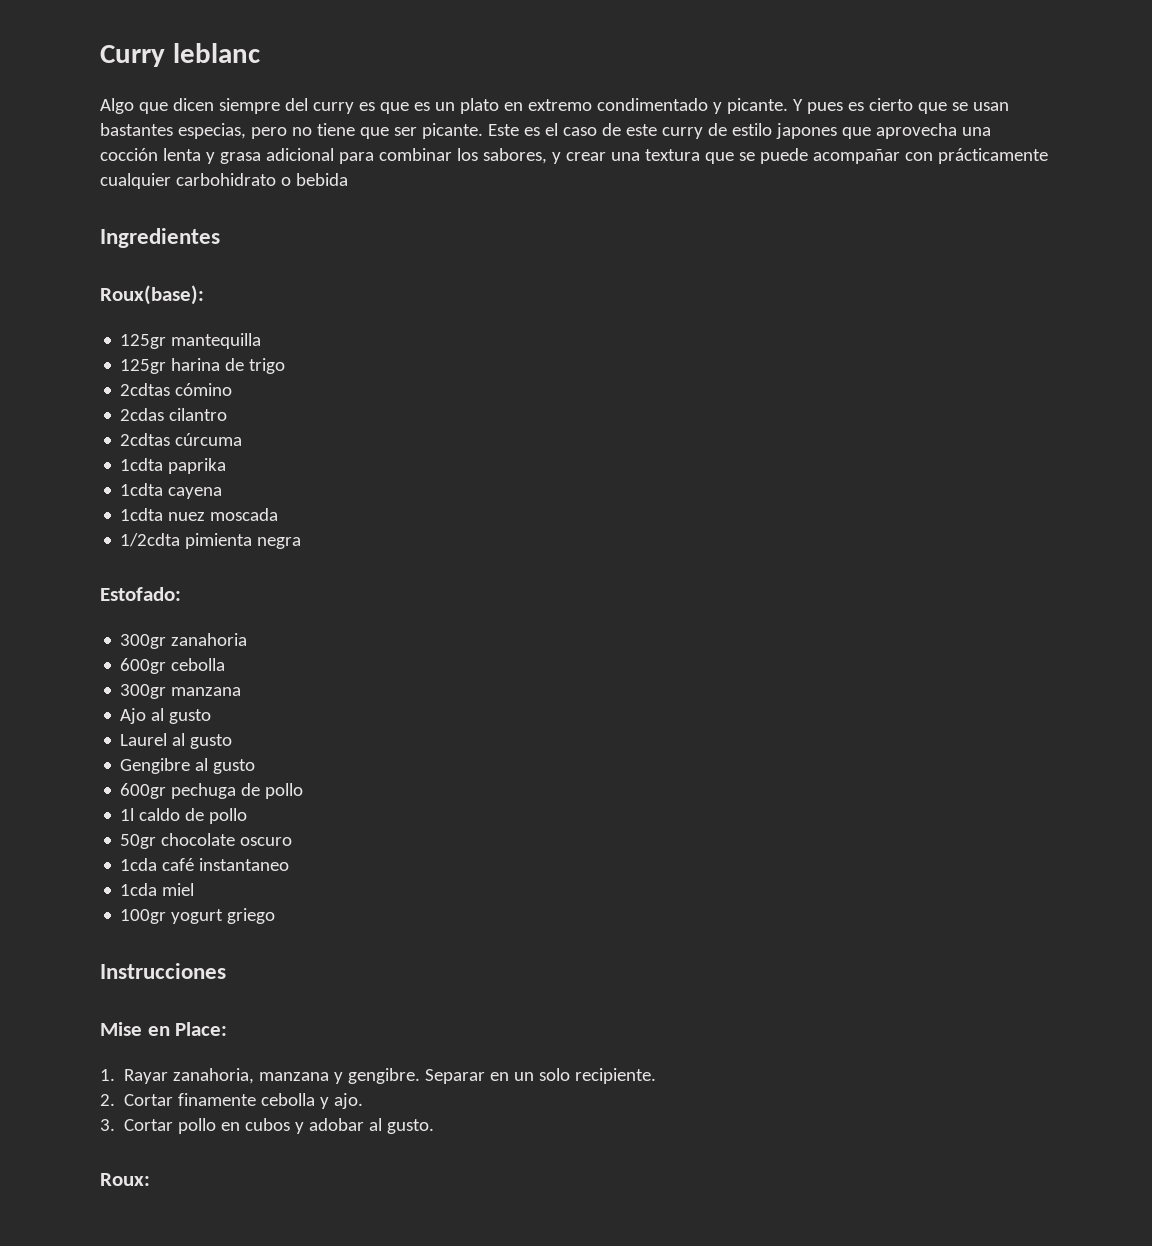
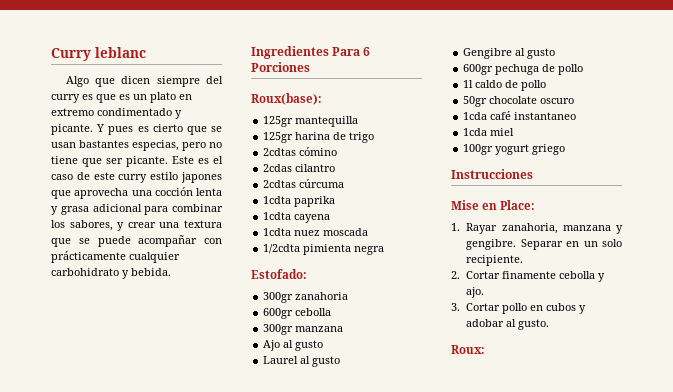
- Este es el caso de este curry de estilo japones que aprovecha una cocción lenta y grasa adicional para combinar los sabores, y crear una textura que se puede acompañar con prácticamente cualquier carbohidrato o bebida
+ Este es el caso de este curry estilo japones que aprovecha una cocción lenta y grasa adicional para combinar los sabores, y crear una textura que se puede acompañar con prácticamente cualquier carbohidrato y bebida.
- Ingredientes
+ Ingredientes Para 6 Porciones

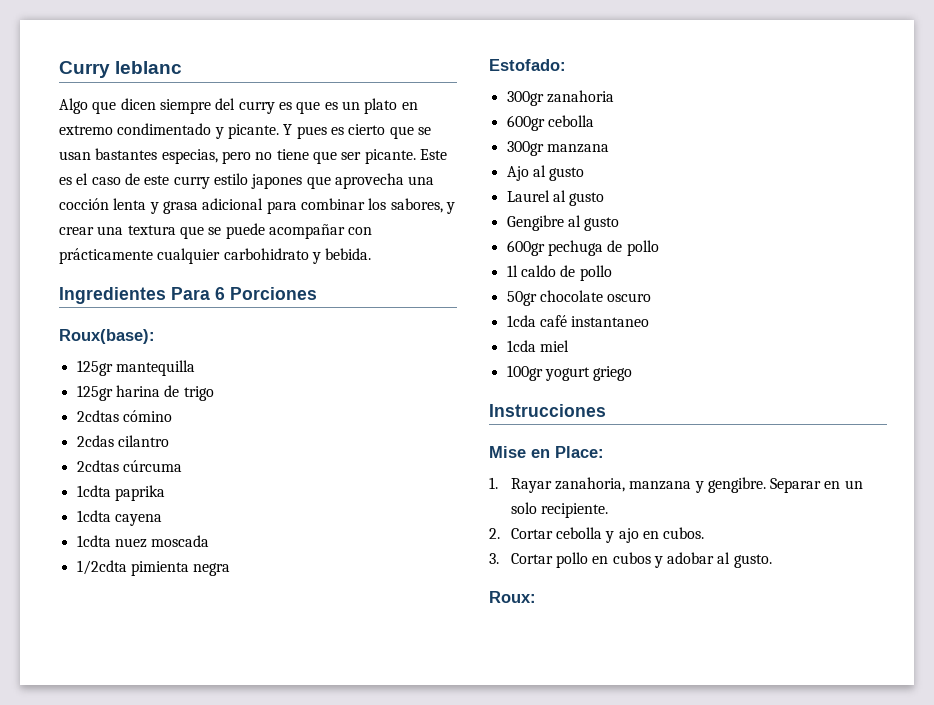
- 2. Cortar finamente cebolla y ajo.
+ 2. Cortar cebolla y ajo en cubos.

